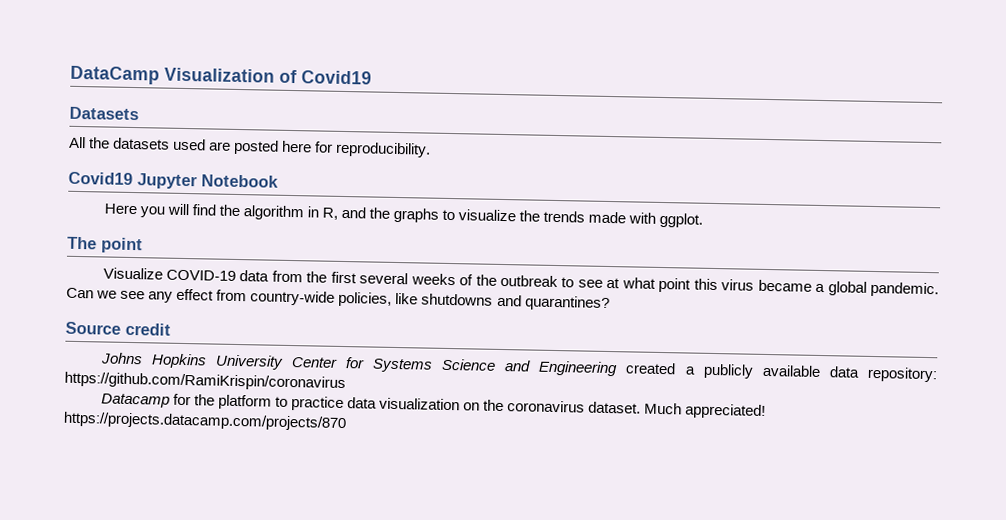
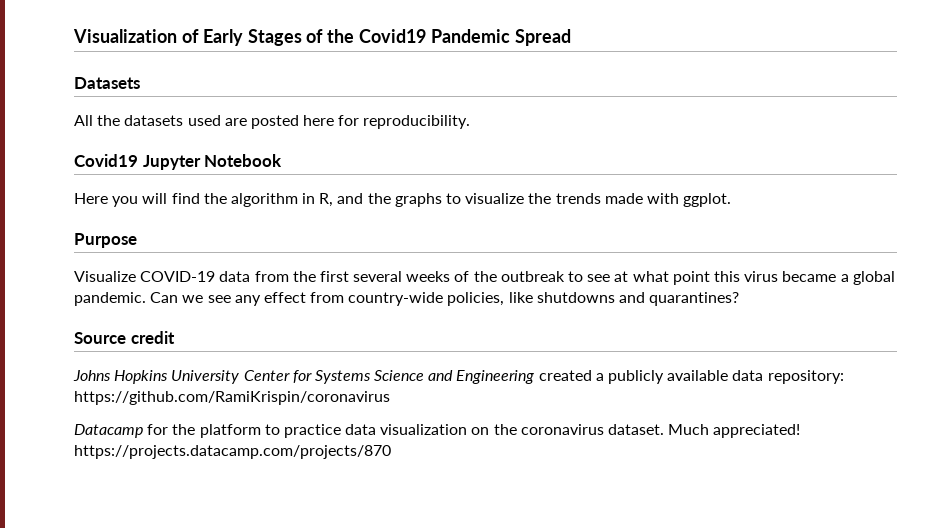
- DataCamp Visualization of Covid19
+ Visualization of Early Stages of the Covid19 Pandemic Spread
- The point
+ Purpose

